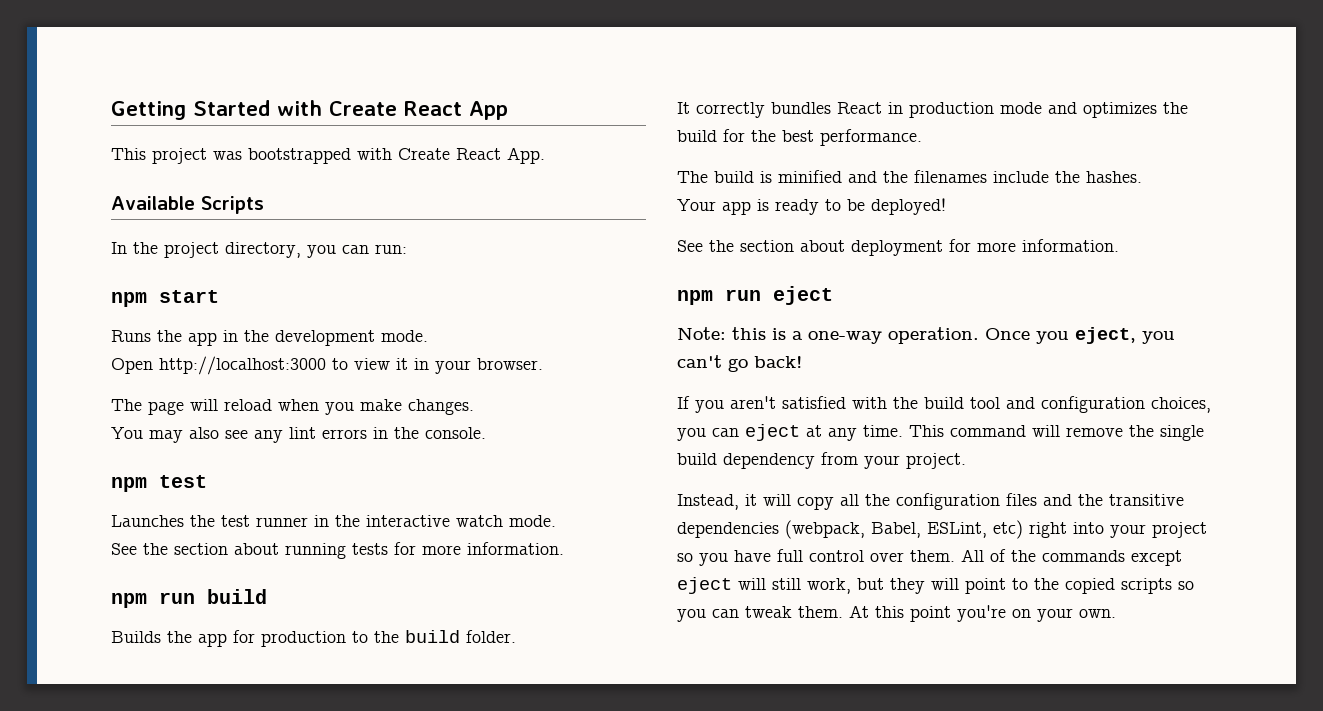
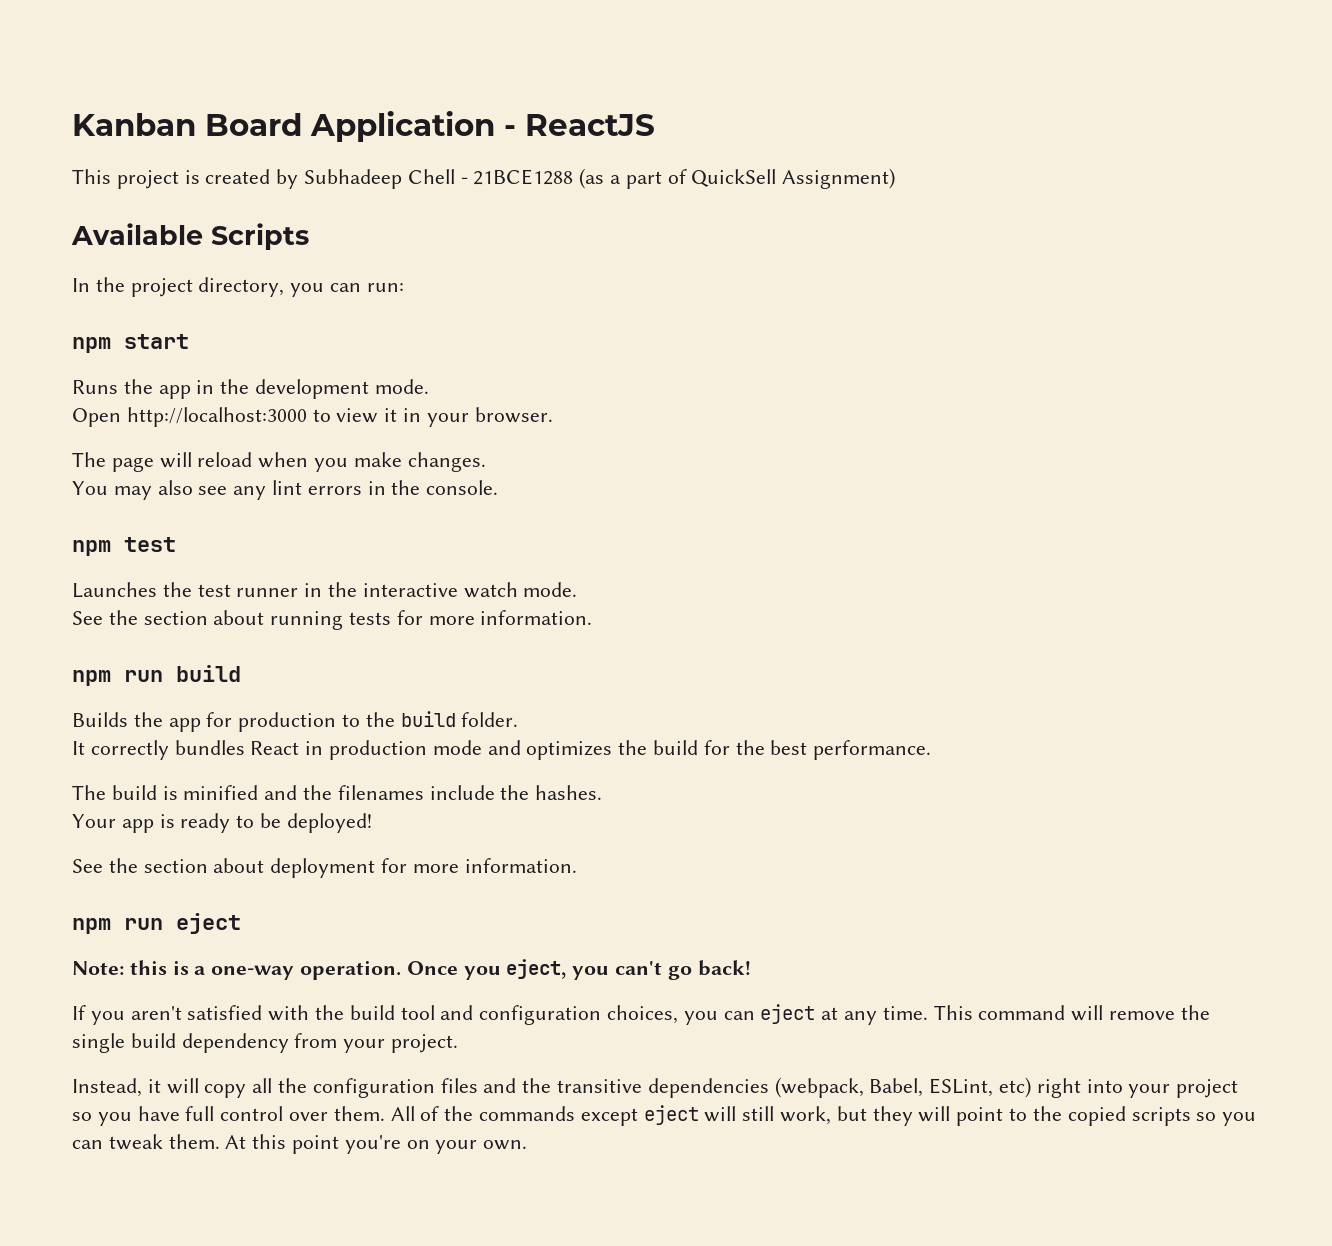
- Getting Started with Create React App
- This project was bootstrapped with Create React App.
+ Kanban Board Application - ReactJS
+ This project is created by Subhadeep Chell - 21BCE1288 (as a part of QuickSell Assignment)

